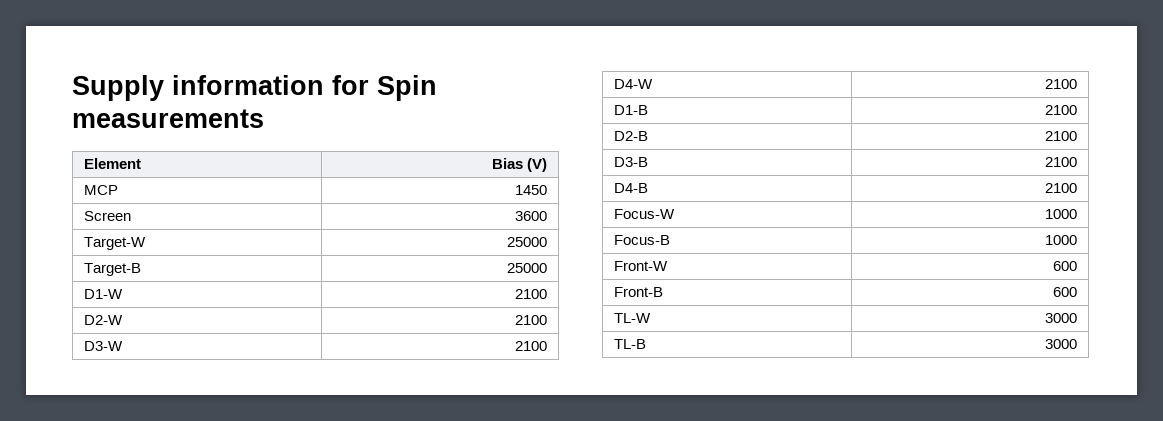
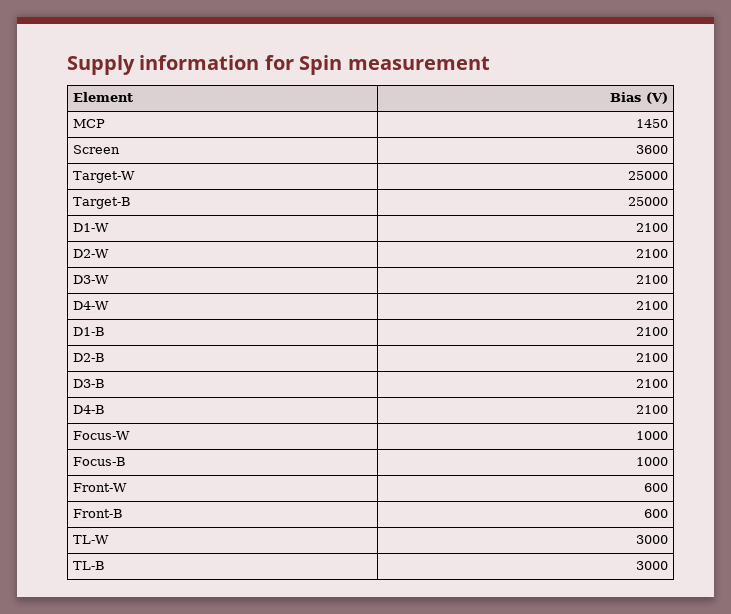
- Supply information for Spin measurements
+ Supply information for Spin measurement

